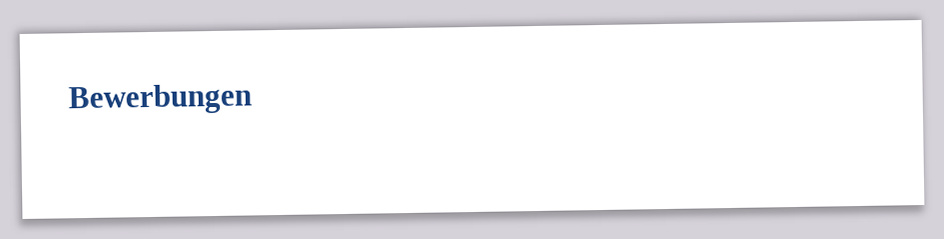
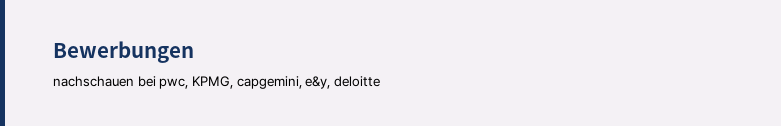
+ nachschauen bei pwc, KPMG, capgemini, e&y, deloitte

